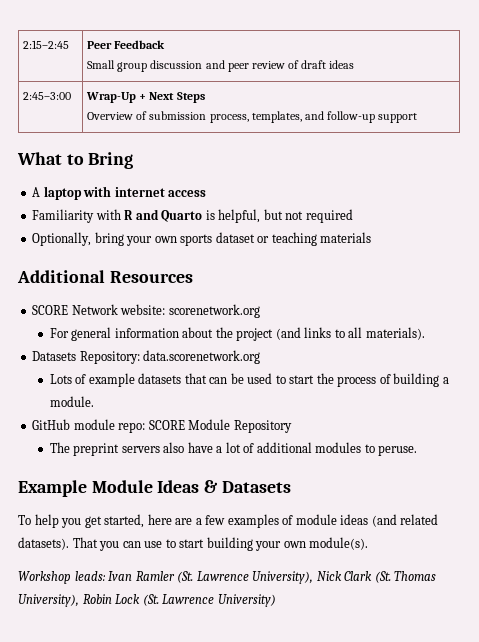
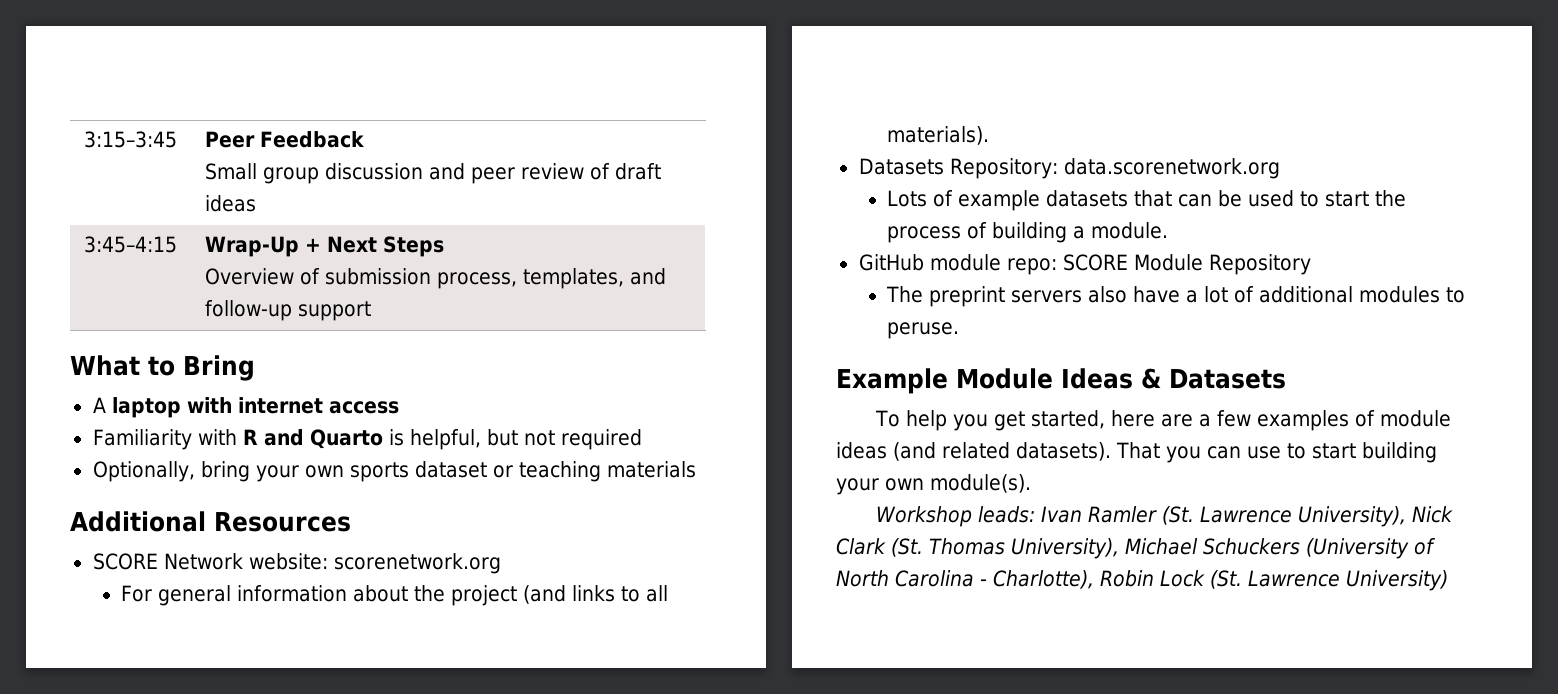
- 2:15–2:45 | Peer Feedback
+ 3:15–3:45 | Peer Feedback
- 2:45–3:00 | Wrap-Up + Next Steps
+ 3:45–4:15 | Wrap-Up + Next Steps
- Workshop leads: Ivan Ramler (St. Lawrence University), Nick Clark (St. Thomas University), Robin Lock (St. Lawrence University)
+ Workshop leads: Ivan Ramler (St. Lawrence University), Nick Clark (St. Thomas University), Michael Schuckers (University of North Carolina - Charlotte), Robin Lock (St. Lawrence University)

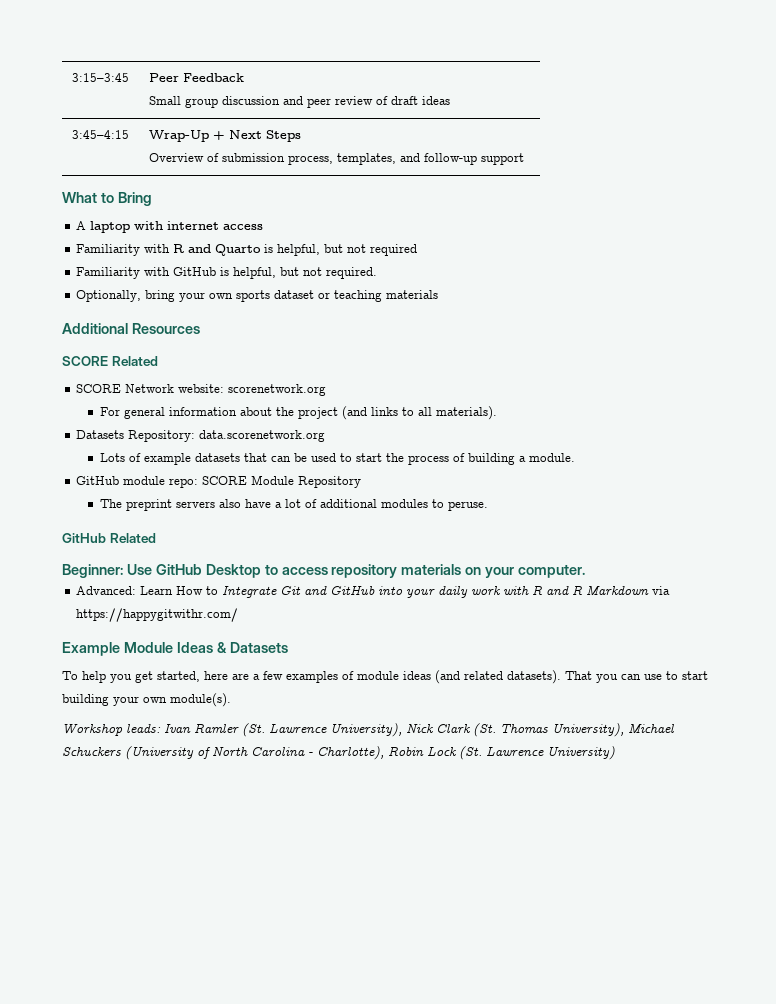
+ Familiarity with GitHub is helpful, but not required.
+ SCORE Related
+ GitHub Related
+ Beginner: Use GitHub Desktop to access repository materials on your computer.
+ Advanced: Learn How to Integrate Git and GitHub into your daily work with R and R Markdown via https://happygitwithr.com/

